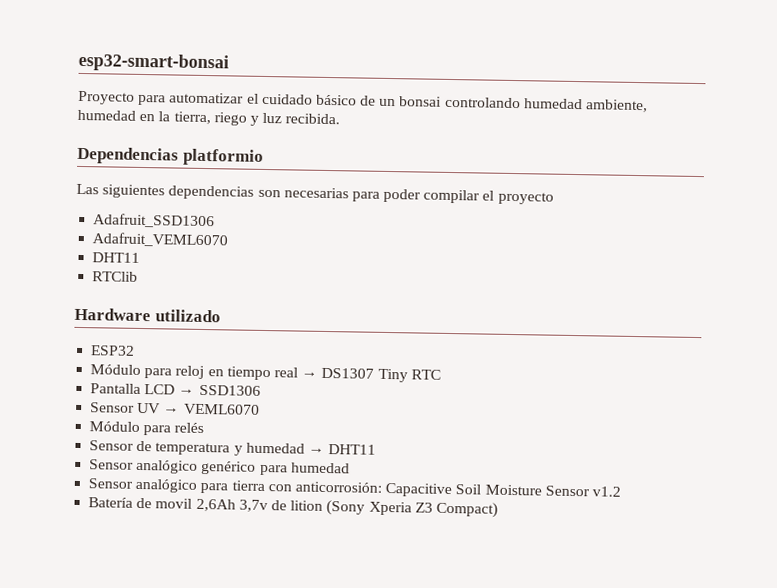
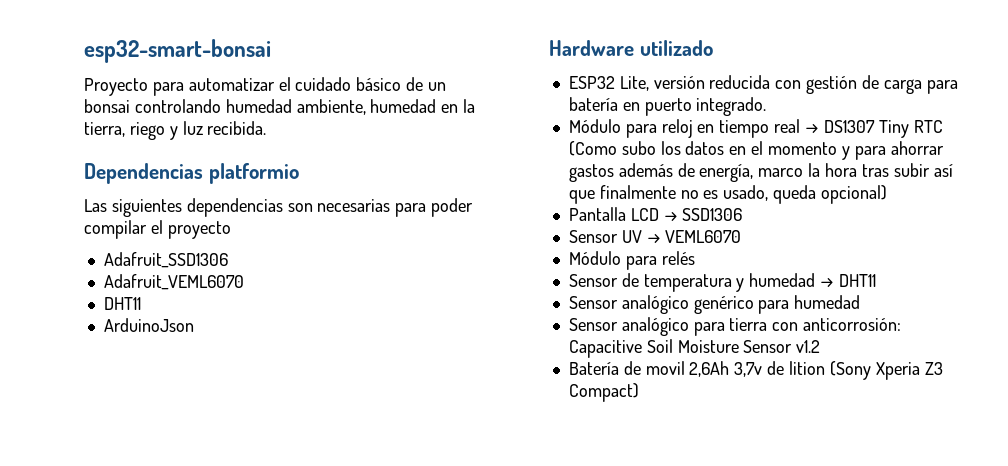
- RTClib
+ ArduinoJson
- ESP32
+ ESP32 Lite, versión reducida con gestión de carga para batería en puerto integrado.
- Módulo para reloj en tiempo real → DS1307 Tiny RTC
+ Módulo para reloj en tiempo real → DS1307 Tiny RTC (Como subo los datos en el momento y para ahorrar gastos además de energía, marco la hora tras subir así que finalmente no es usado, queda opcional)

